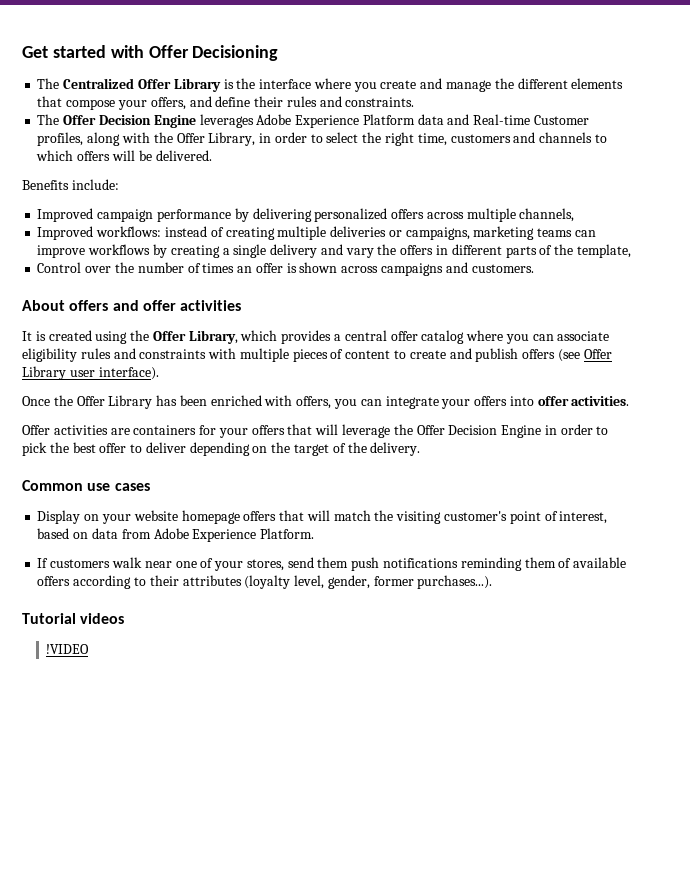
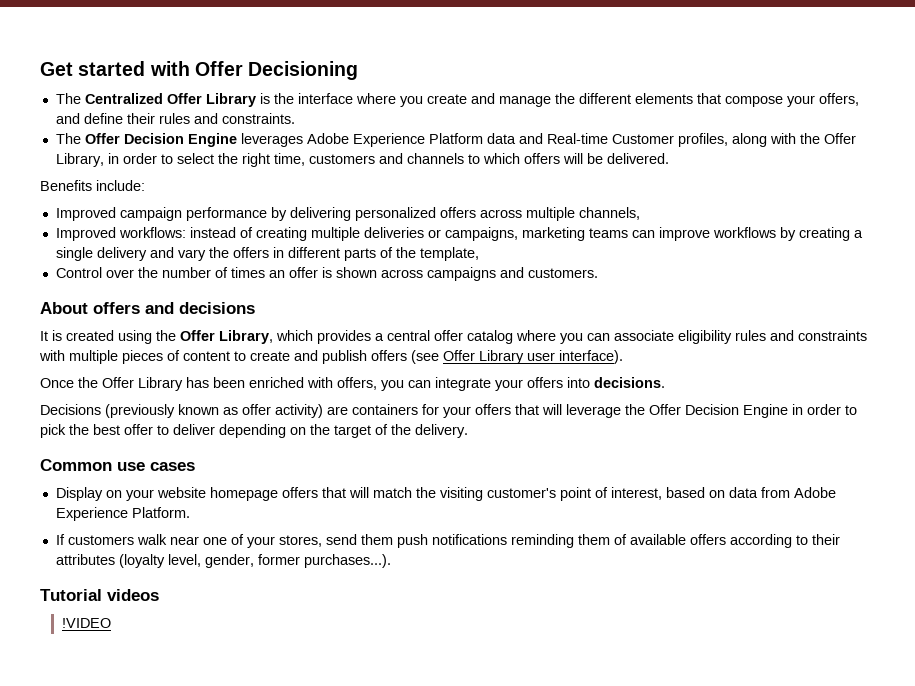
- About offers and offer activities
+ About offers and decisions
- Once the Offer Library has been enriched with offers, you can integrate your offers into offer activities.
- Offer activities are containers for your offers that will leverage the Offer Decision Engine in order to pick the best offer to deliver depending on the target of the delivery.
+ Once the Offer Library has been enriched with offers, you can integrate your offers into decisions.
+ Decisions (previously known as offer activity) are containers for your offers that will leverage the Offer Decision Engine in order to pick the best offer to deliver depending on the target of the delivery.

